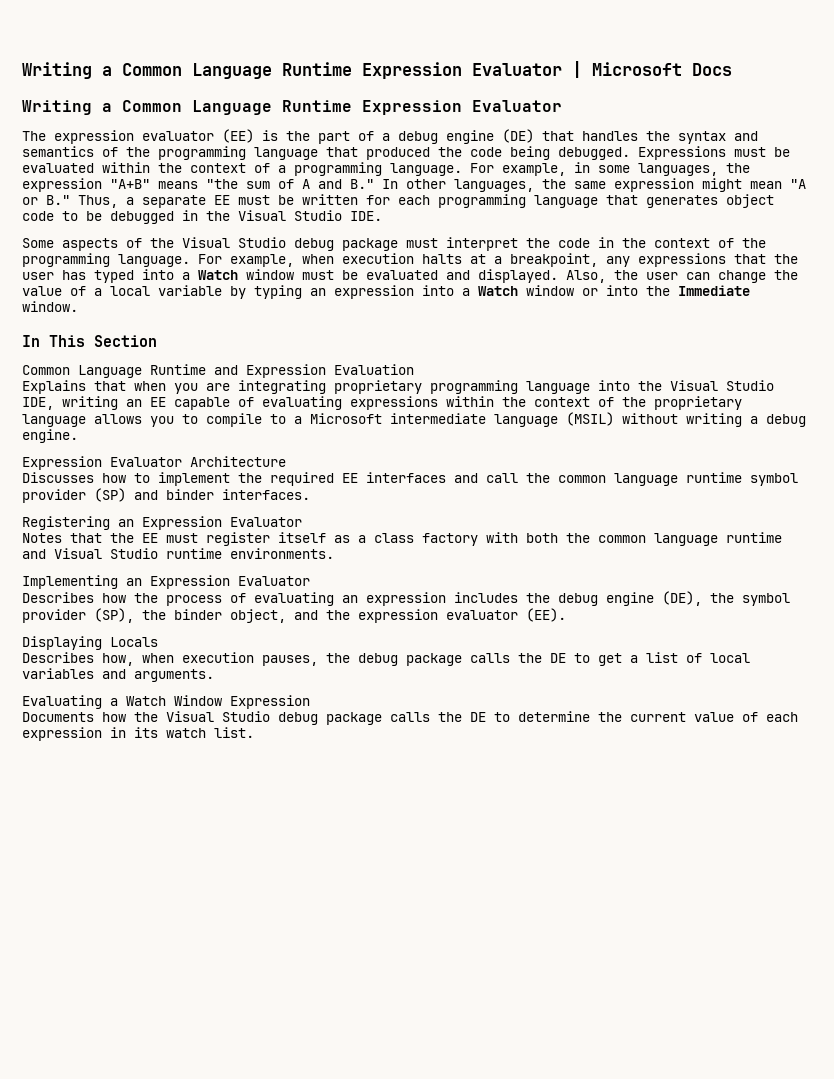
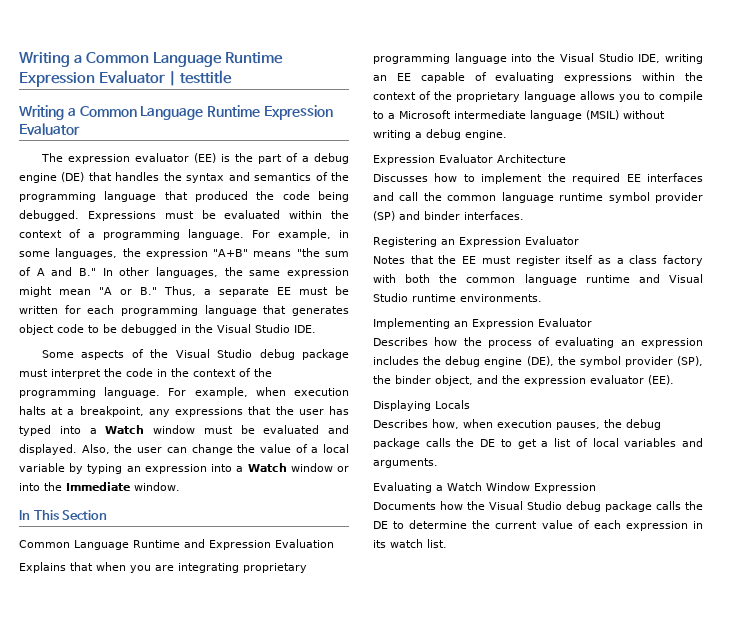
- Writing a Common Language Runtime Expression Evaluator | Microsoft Docs
+ Writing a Common Language Runtime Expression Evaluator | testtitle

